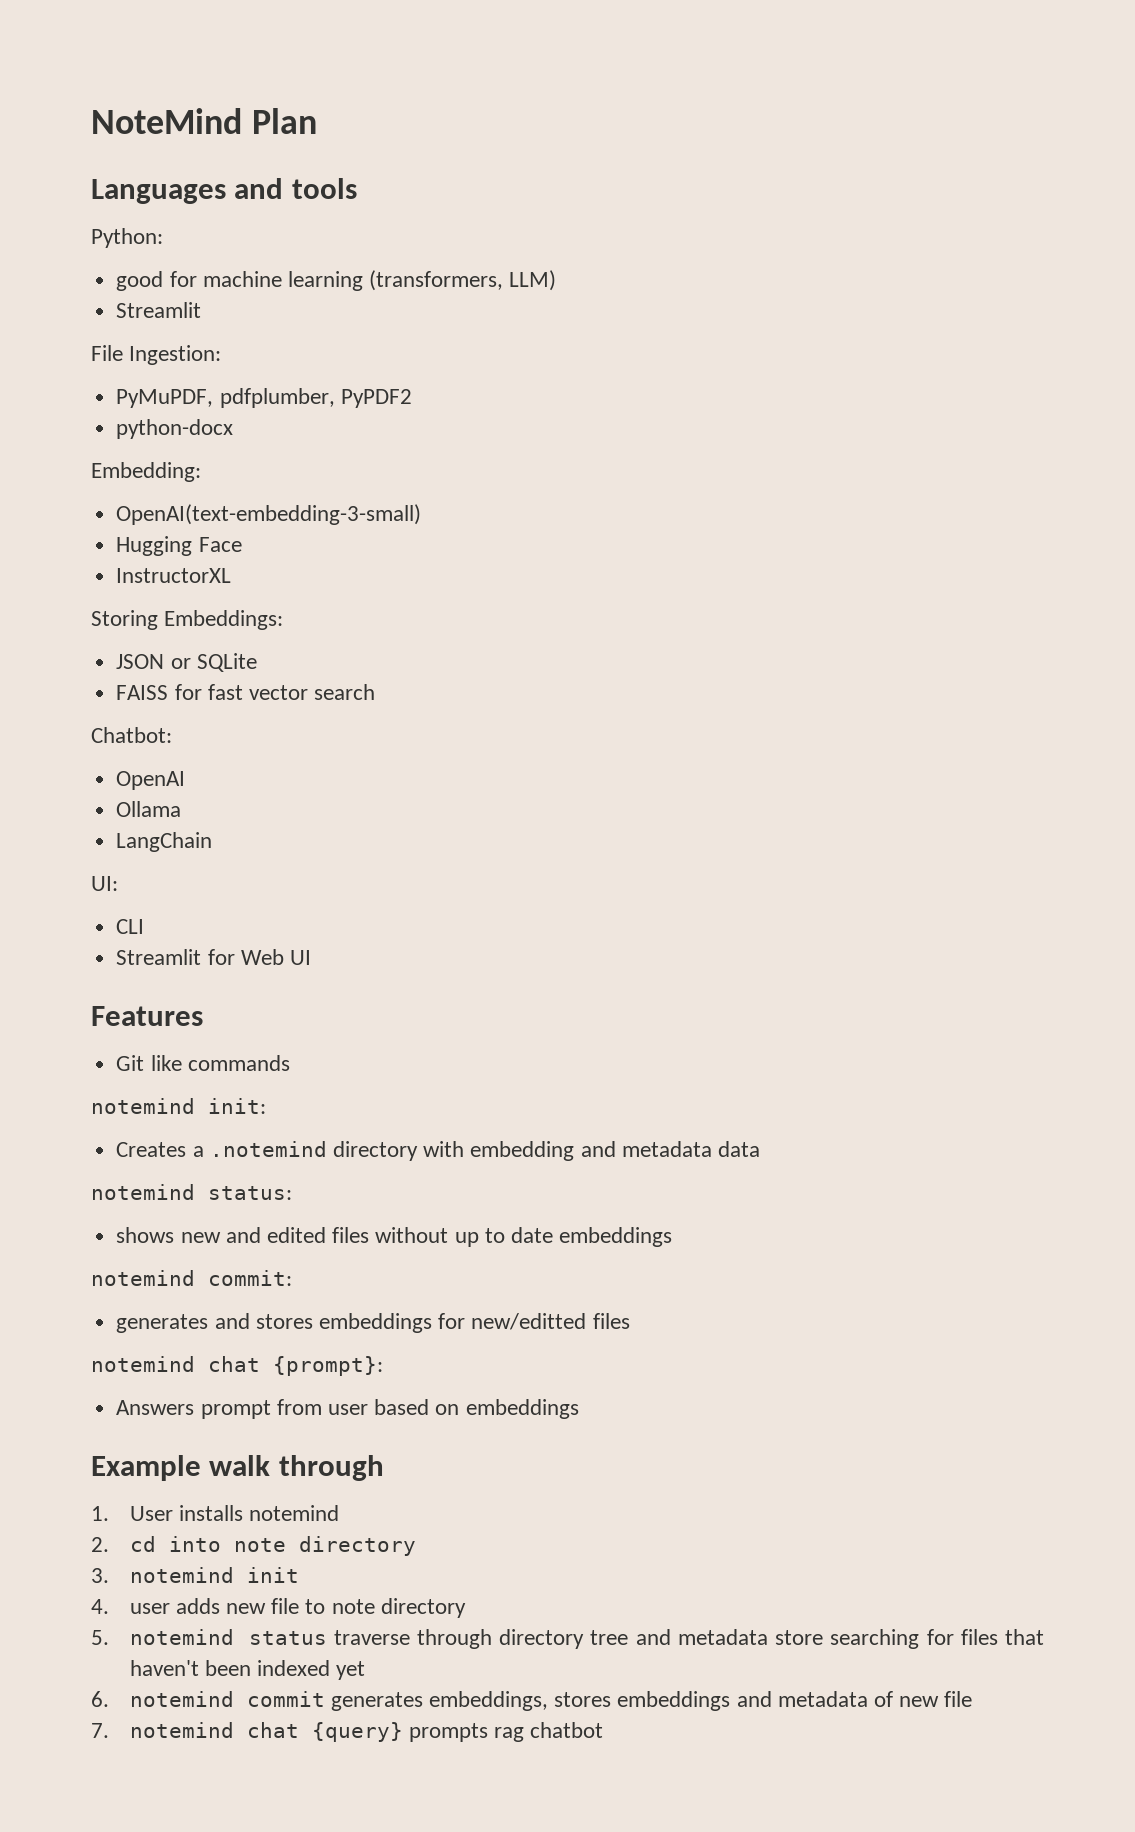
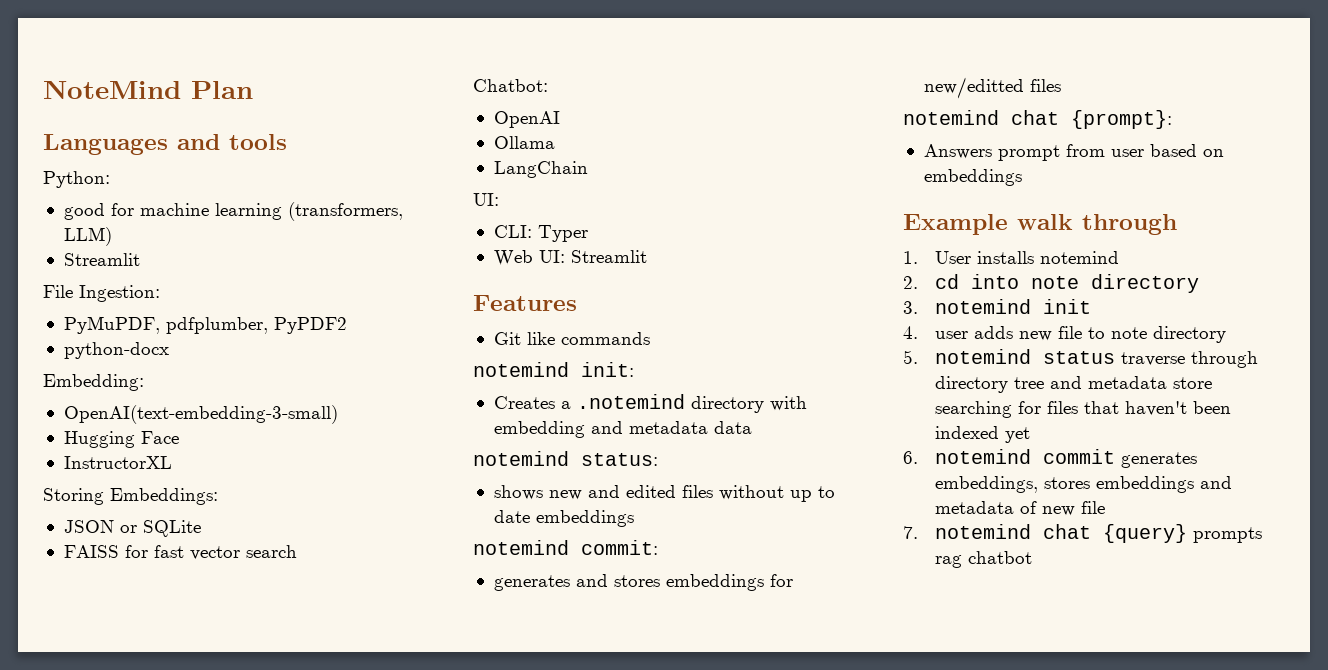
- CLI
- Streamlit for Web UI
+ CLI: Typer
+ Web UI: Streamlit

